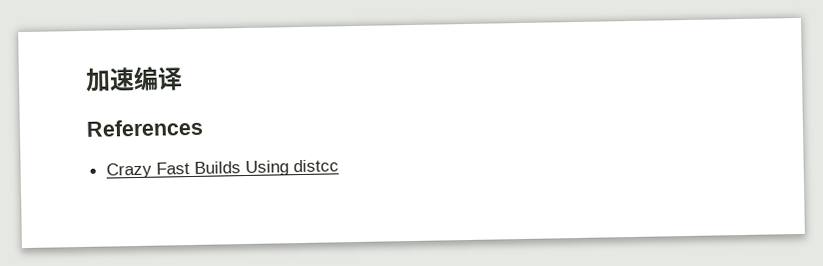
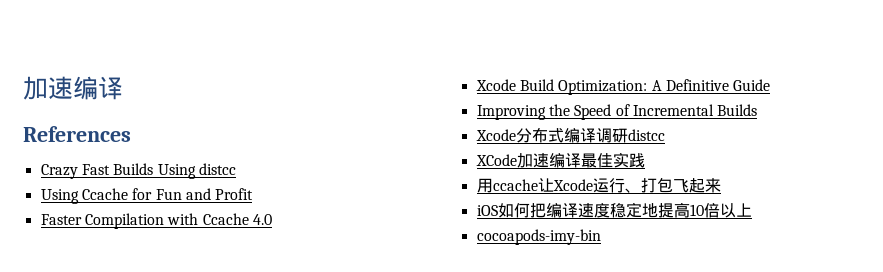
+ Using Ccache for Fun and Profit
+ Faster Compilation with Ccache 4.0
+ Xcode Build Optimization: A Definitive Guide
+ Improving the Speed of Incremental Builds
+ Xcode分布式编译调研distcc
+ XCode加速编译最佳实践
+ 用ccache让Xcode运行、打包飞起来
+ iOS如何把编译速度稳定地提高10倍以上
+ cocoapods-imy-bin

